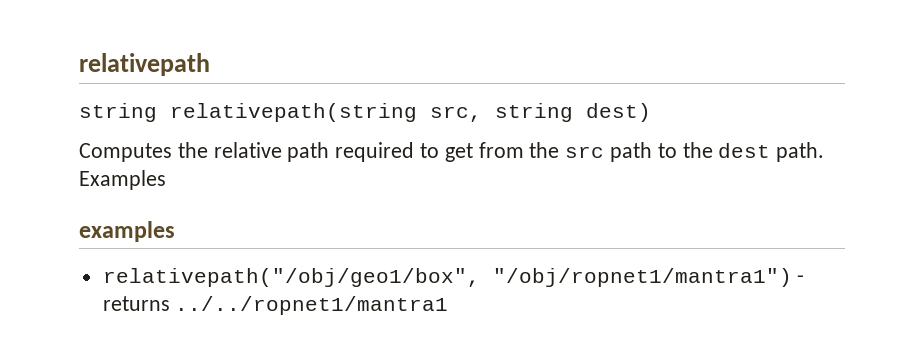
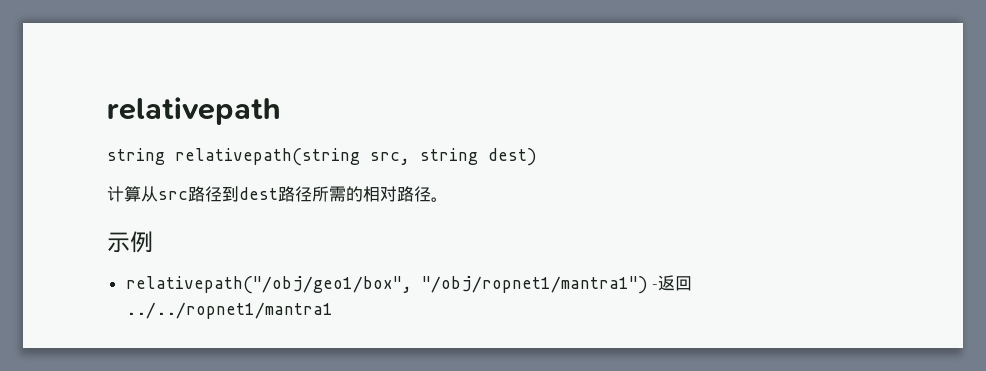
- Computes the relative path required to get from the src path to the dest path. Examples
- examples
+ 计算从src路径到dest路径所需的相对路径。
+ 示例
- relativepath("/obj/geo1/box", "/obj/ropnet1/mantra1") - returns ../../ropnet1/mantra1
+ relativepath("/obj/geo1/box", "/obj/ropnet1/mantra1") -返回../../ropnet1/mantra1

